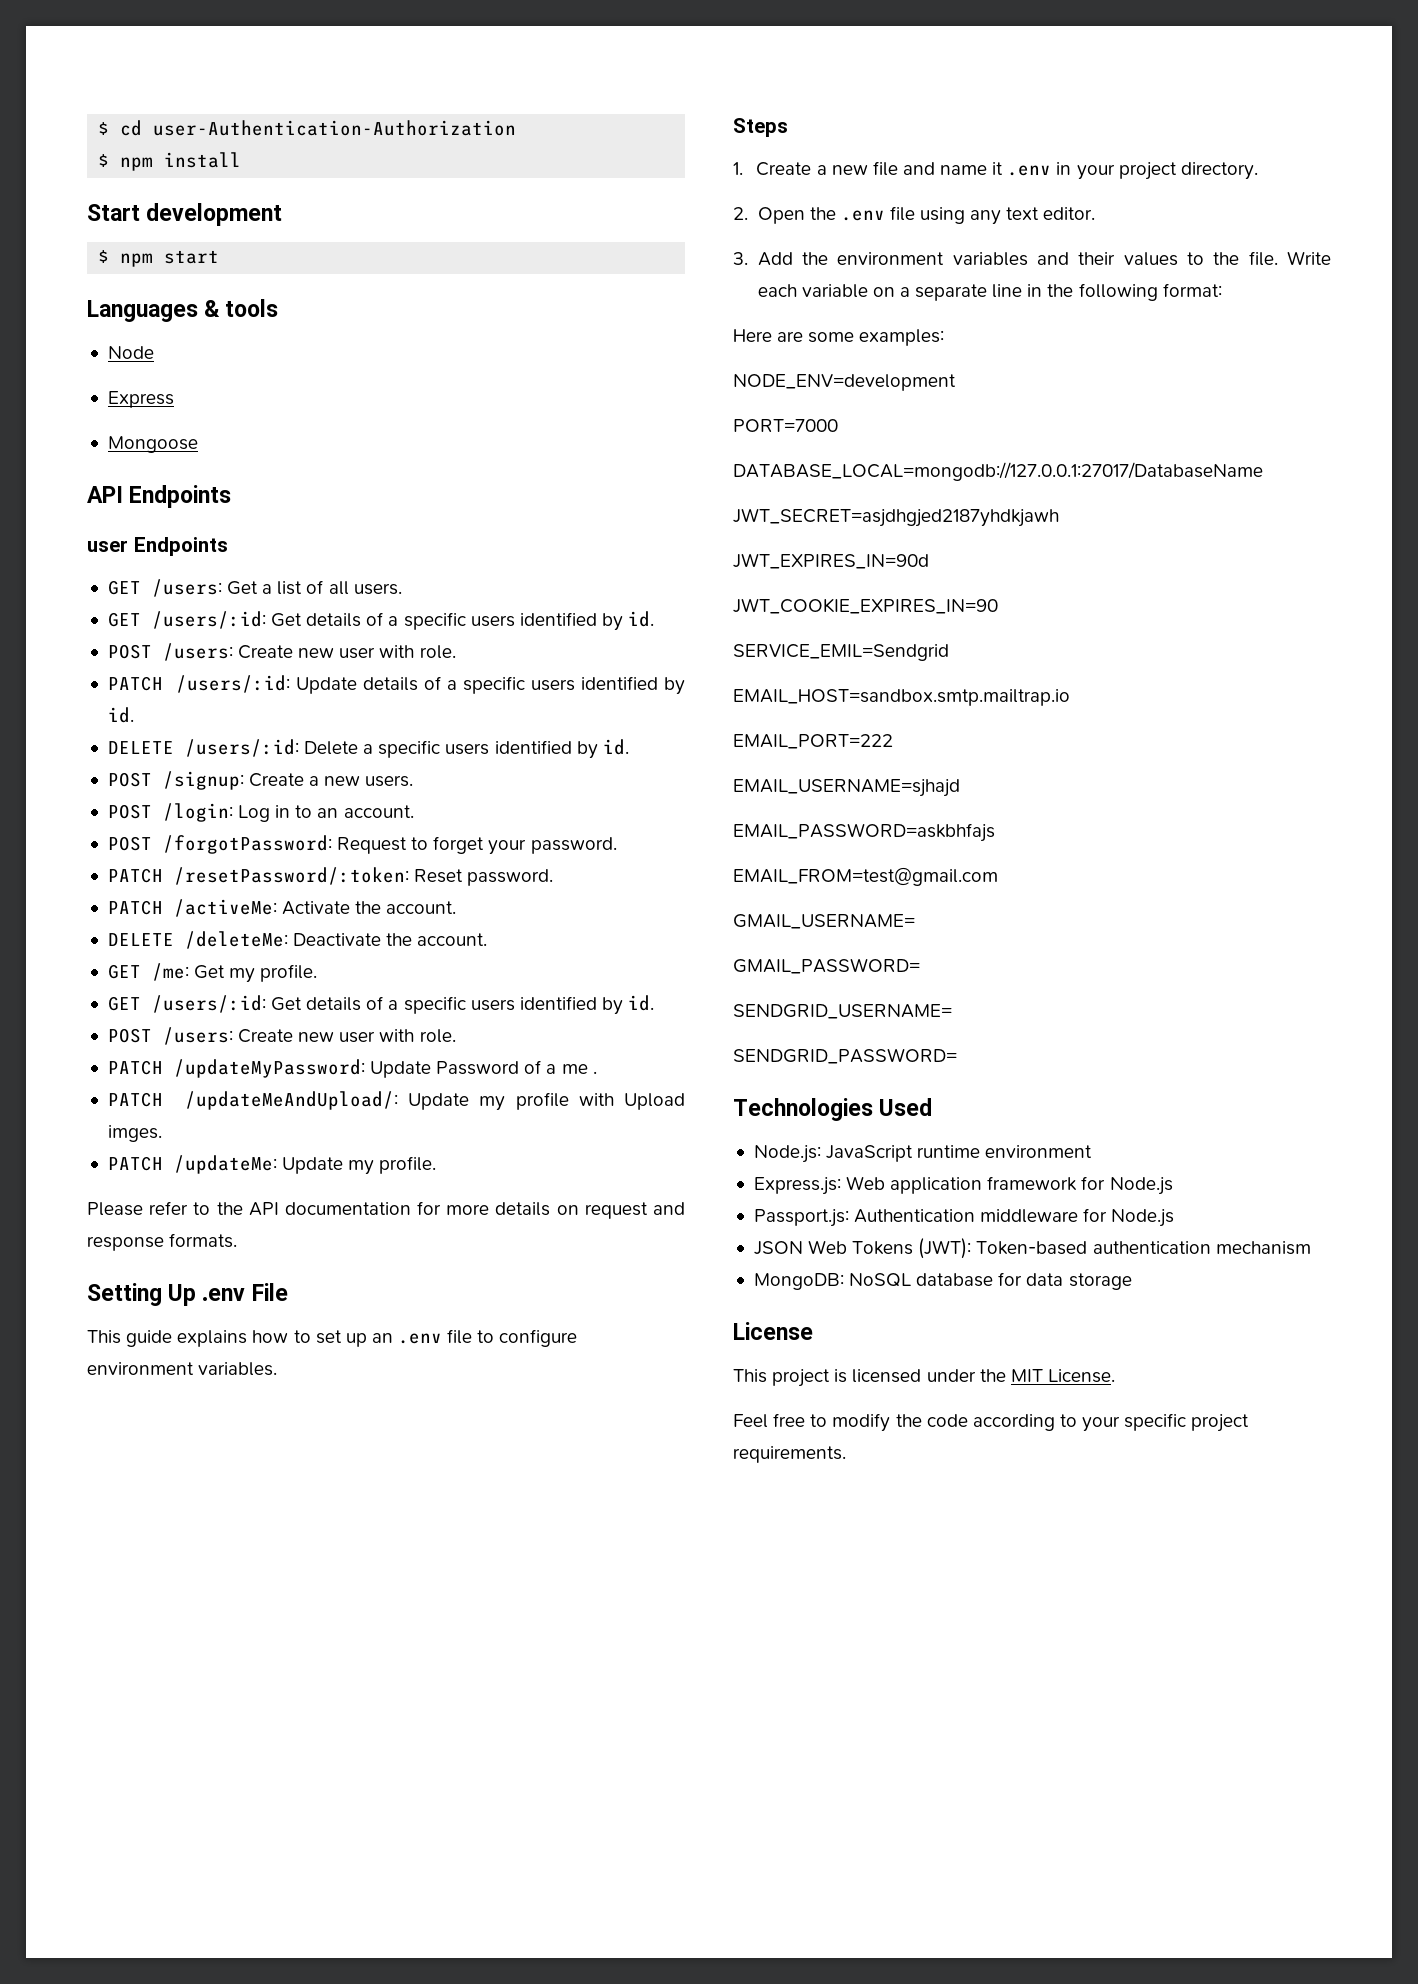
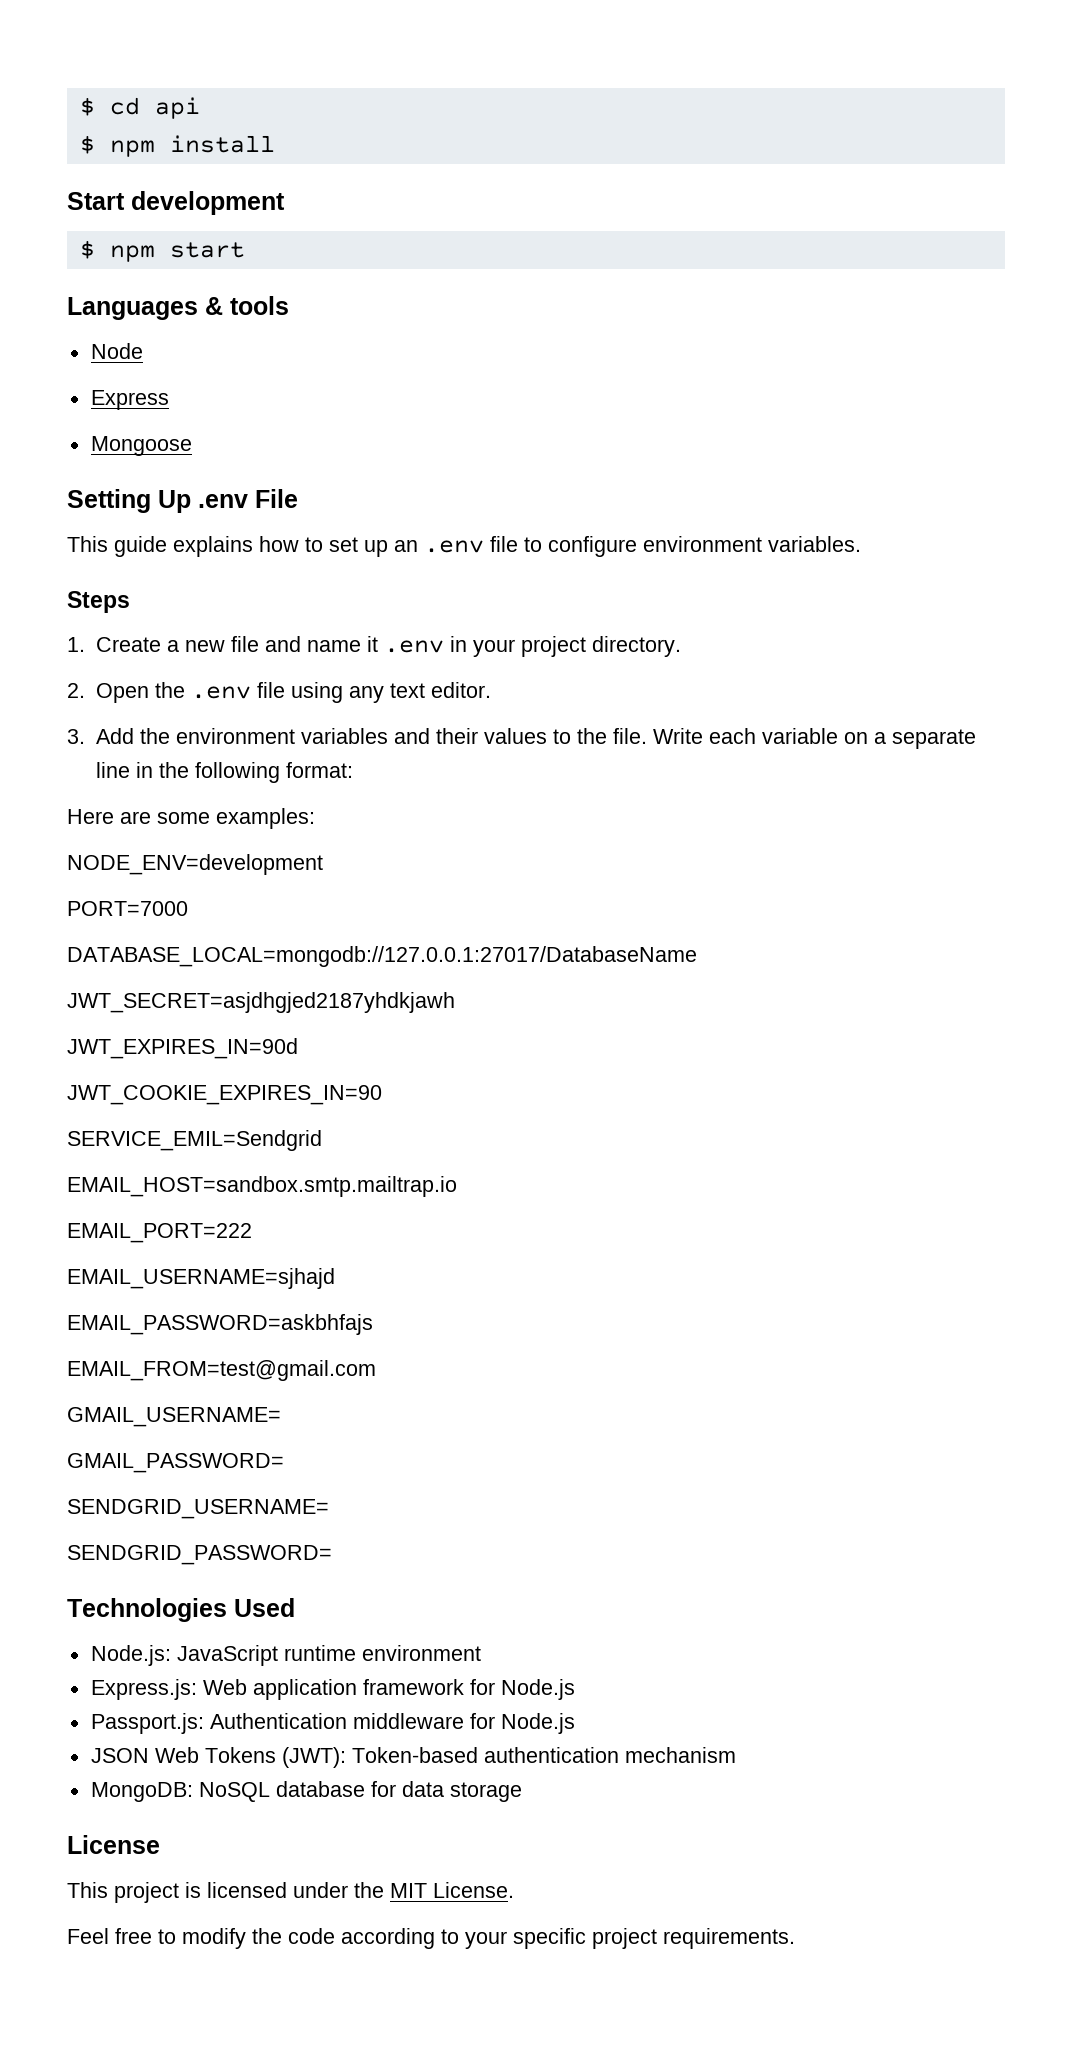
- $ cd user-Authentication-Authorization
+ $ cd api
- API Endpoints
- user Endpoints
- GET /users: Get a list of all users.
- GET /users/:id: Get details of a specific users identified by id.
- POST /users: Create new user with role.
- PATCH /users/:id: Update details of a specific users identified by id.
- DELETE /users/:id: Delete a specific users identified by id.
- POST /signup: Create a new users.
- POST /login: Log in to an account.
- POST /forgotPassword: Request to forget your password.
- PATCH /resetPassword/:token: Reset password.
- PATCH /activeMe: Activate the account.
- DELETE /deleteMe: Deactivate the account.
- GET /me: Get my profile.
- GET /users/:id: Get details of a specific users identified by id.
- POST /users: Create new user with role.
- PATCH /updateMyPassword: Update Password of a me .
- PATCH /updateMeAndUpload/: Update my profile with Upload imges.
- PATCH /updateMe: Update my profile.
- Please refer to the API documentation for more details on request and response formats.

